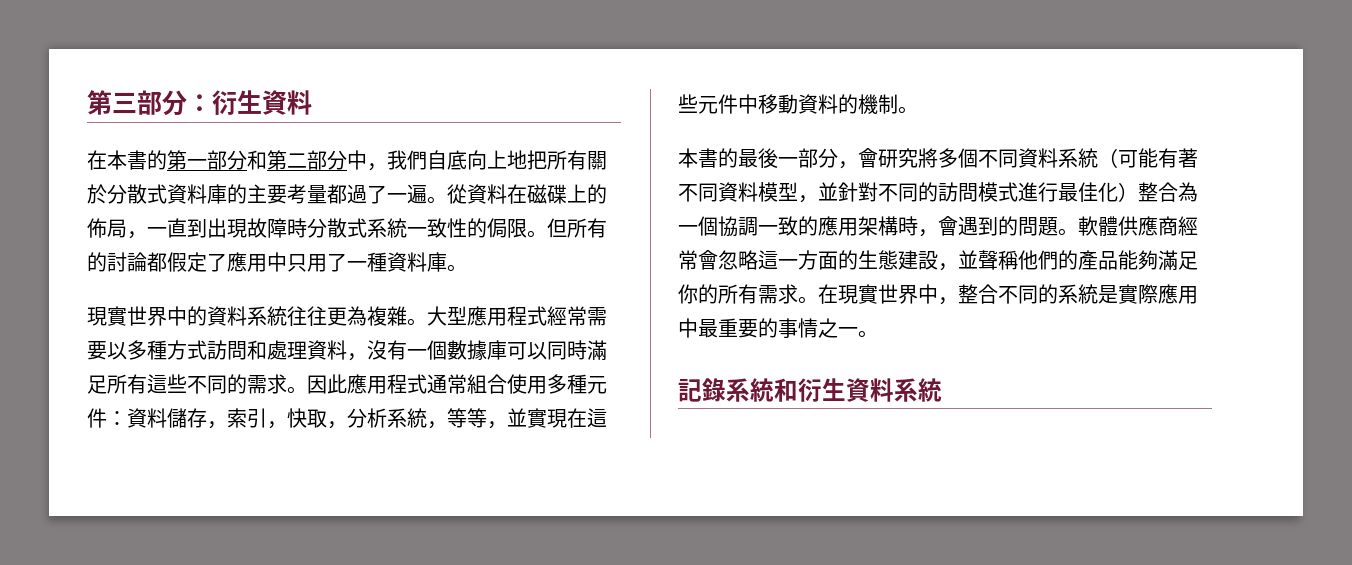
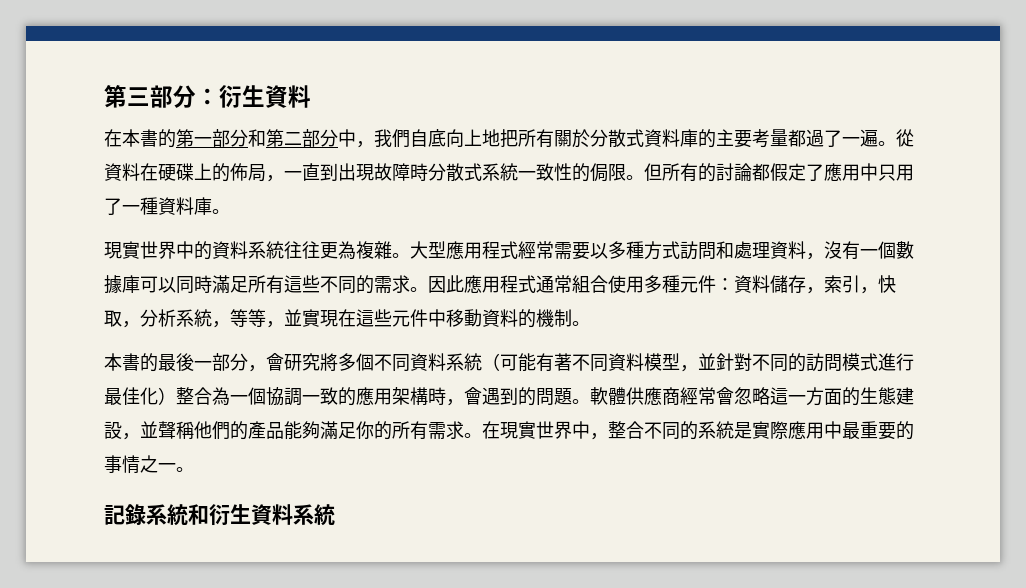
- 從資料在磁碟上的佈局，一直到出現故障時分散式系統一致性的侷限。
+ 從資料在硬碟上的佈局，一直到出現故障時分散式系統一致性的侷限。

